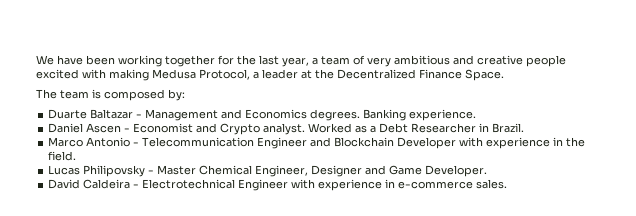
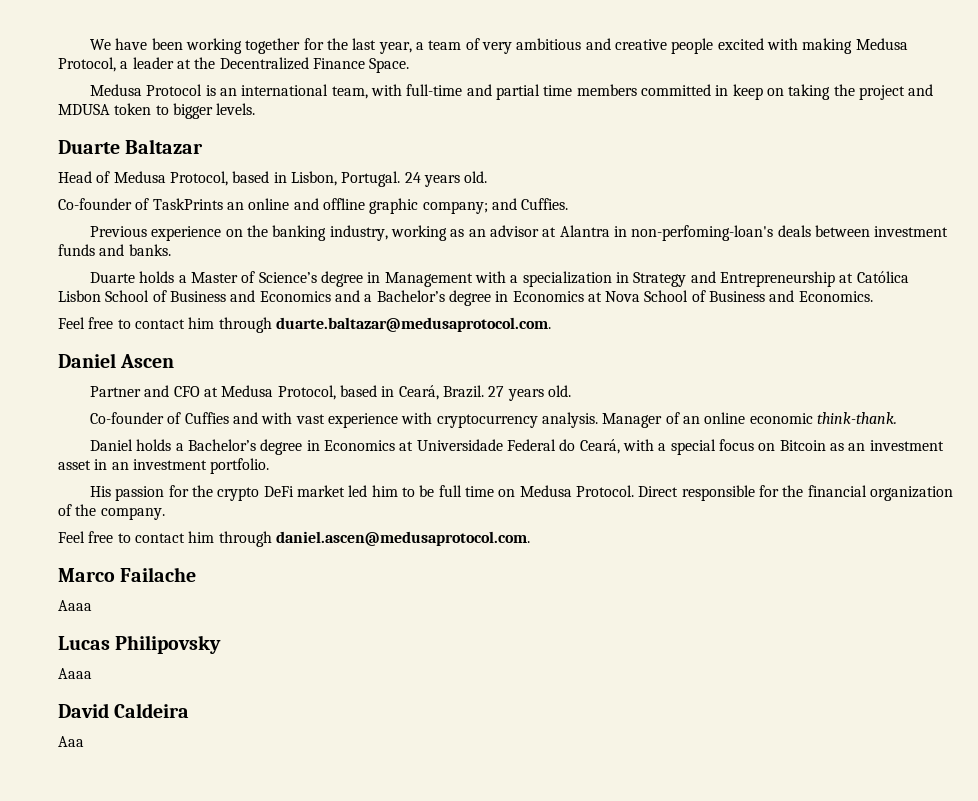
- The team is composed by:
- Duarte Baltazar - Management and Economics degrees. Banking experience.
- Daniel Ascen - Economist and Crypto analyst. Worked as a Debt Researcher in Brazil.
- Marco Antonio - Telecommunication Engineer and Blockchain Developer with experience in the field.
- Lucas Philipovsky - Master Chemical Engineer, Designer and Game Developer.
- David Caldeira - Electrotechnical Engineer with experience in e-commerce sales.
+ Medusa Protocol is an international team, with full-time and partial time members committed in keep on taking the project and MDUSA token to bigger levels.
+ Duarte Baltazar
+ Head of Medusa Protocol, based in Lisbon, Portugal. 24 years old.
+ Co-founder of TaskPrints an online and offline graphic company; and Cuffies.
+ Previous experience on the banking industry, working as an advisor at Alantra in non-perfoming-loan's deals between investment funds and banks.
+ Duarte holds a Master of Science’s degree in Management with a specialization in Strategy and Entrepreneurship at Católica Lisbon School of Business and Economics and a Bachelor’s degree in Economics at Nova School of Business and Economics.
+ Feel free to contact him through duarte.baltazar@medusaprotocol.com.
+ Daniel Ascen
+ Partner and CFO at Medusa Protocol, based in Ceará, Brazil. 27 years old.
+ Co-founder of Cuffies and with vast experience with cryptocurrency analysis. Manager of an online economic think-thank.
+ Daniel holds a Bachelor’s degree in Economics at Universidade Federal do Ceará, with a special focus on Bitcoin as an investment asset in an investment portfolio.
+ His passion for the crypto DeFi market led him to be full time on Medusa Protocol. Direct responsible for the financial organization of the company.
+ Feel free to contact him through daniel.ascen@medusaprotocol.com.
+ Marco Failache
+ Aaaa
+ Lucas Philipovsky
+ Aaaa
+ David Caldeira
+ Aaa

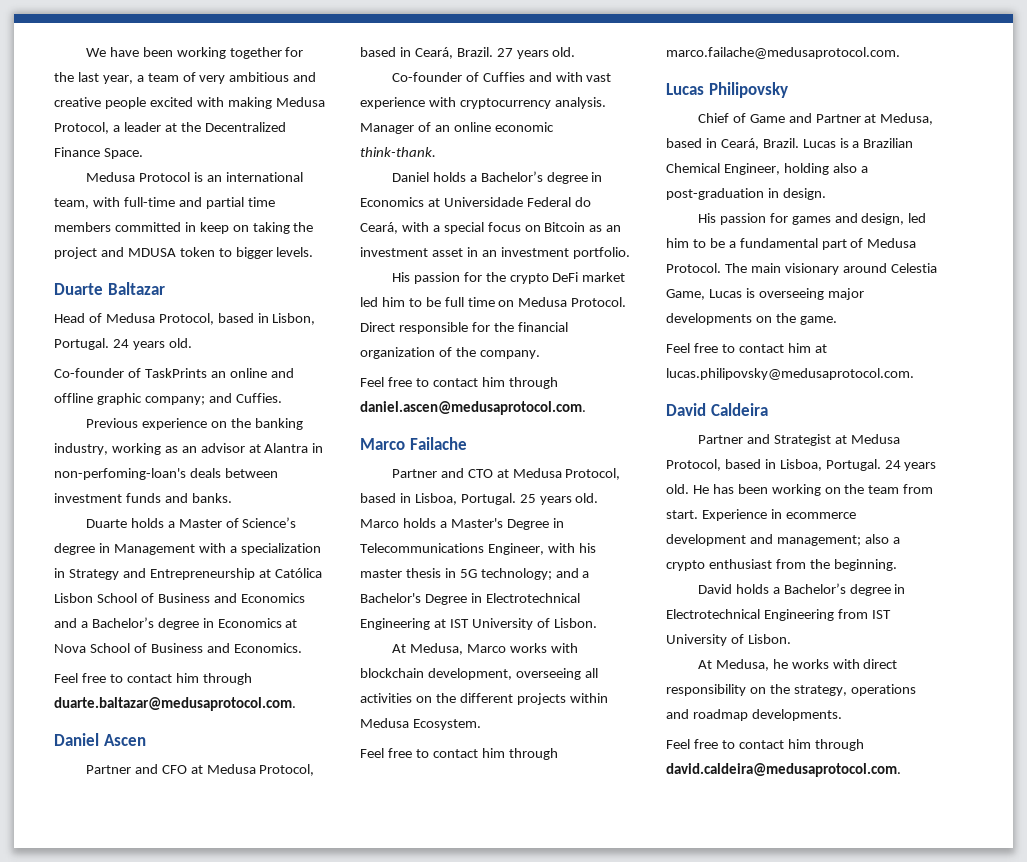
  Marco Failache
- Aaaa
+ Partner and CTO at Medusa Protocol, based in Lisboa, Portugal. 25 years old. Marco holds a Master's Degree in Telecommunications Engineer, with his master thesis in 5G technology; and a Bachelor's Degree in Electrotechnical Engineering at IST University of Lisbon.
+ At Medusa, Marco works with blockchain development, overseeing all activities on the different projects within Medusa Ecosystem.
+ Feel free to contact him through marco.failache@medusaprotocol.com.
  Lucas Philipovsky
- Aaaa
+ Chief of Game and Partner at Medusa, based in Ceará, Brazil. Lucas is a Brazilian Chemical Engineer, holding also a post-graduation in design.
+ His passion for games and design, led him to be a fundamental part of Medusa Protocol. The main visionary around Celestia Game, Lucas is overseeing major developments on the game.
+ Feel free to contact him at lucas.philipovsky@medusaprotocol.com.
  David Caldeira
- Aaa
+ Partner and Strategist at Medusa Protocol, based in Lisboa, Portugal. 24 years old. He has been working on the team from start. Experience in ecommerce development and management; also a crypto enthusiast from the beginning.
+ David holds a Bachelor’s degree in Electrotechnical Engineering from IST University of Lisbon.
+ At Medusa, he works with direct responsibility on the strategy, operations and roadmap developments.
+ Feel free to contact him through david.caldeira@medusaprotocol.com.

